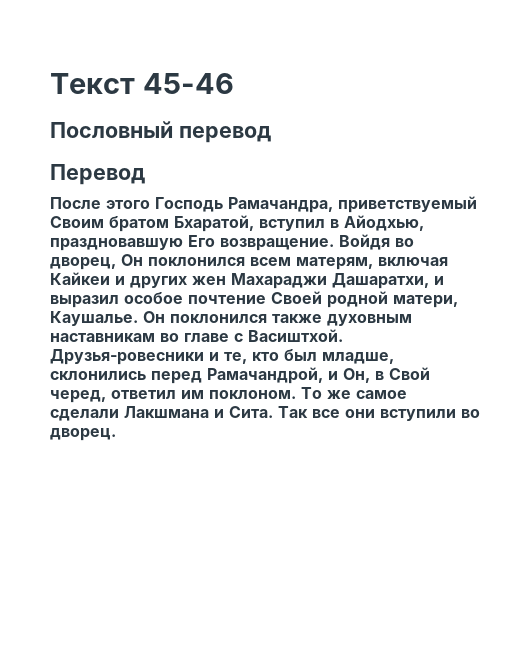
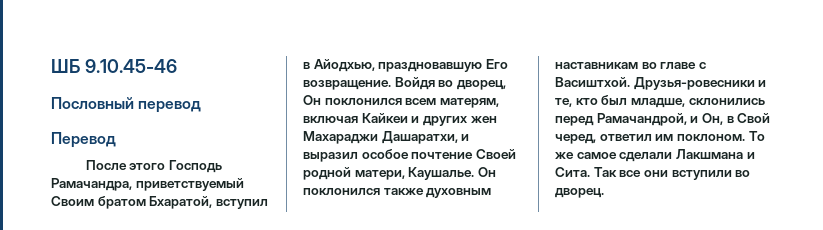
- Текст 45-46
+ ШБ 9.10.45-46

